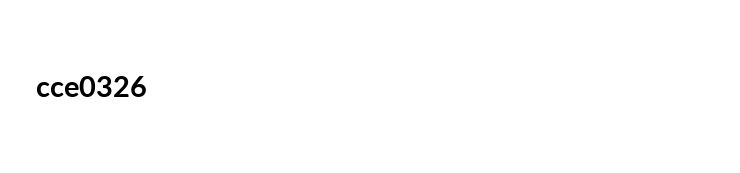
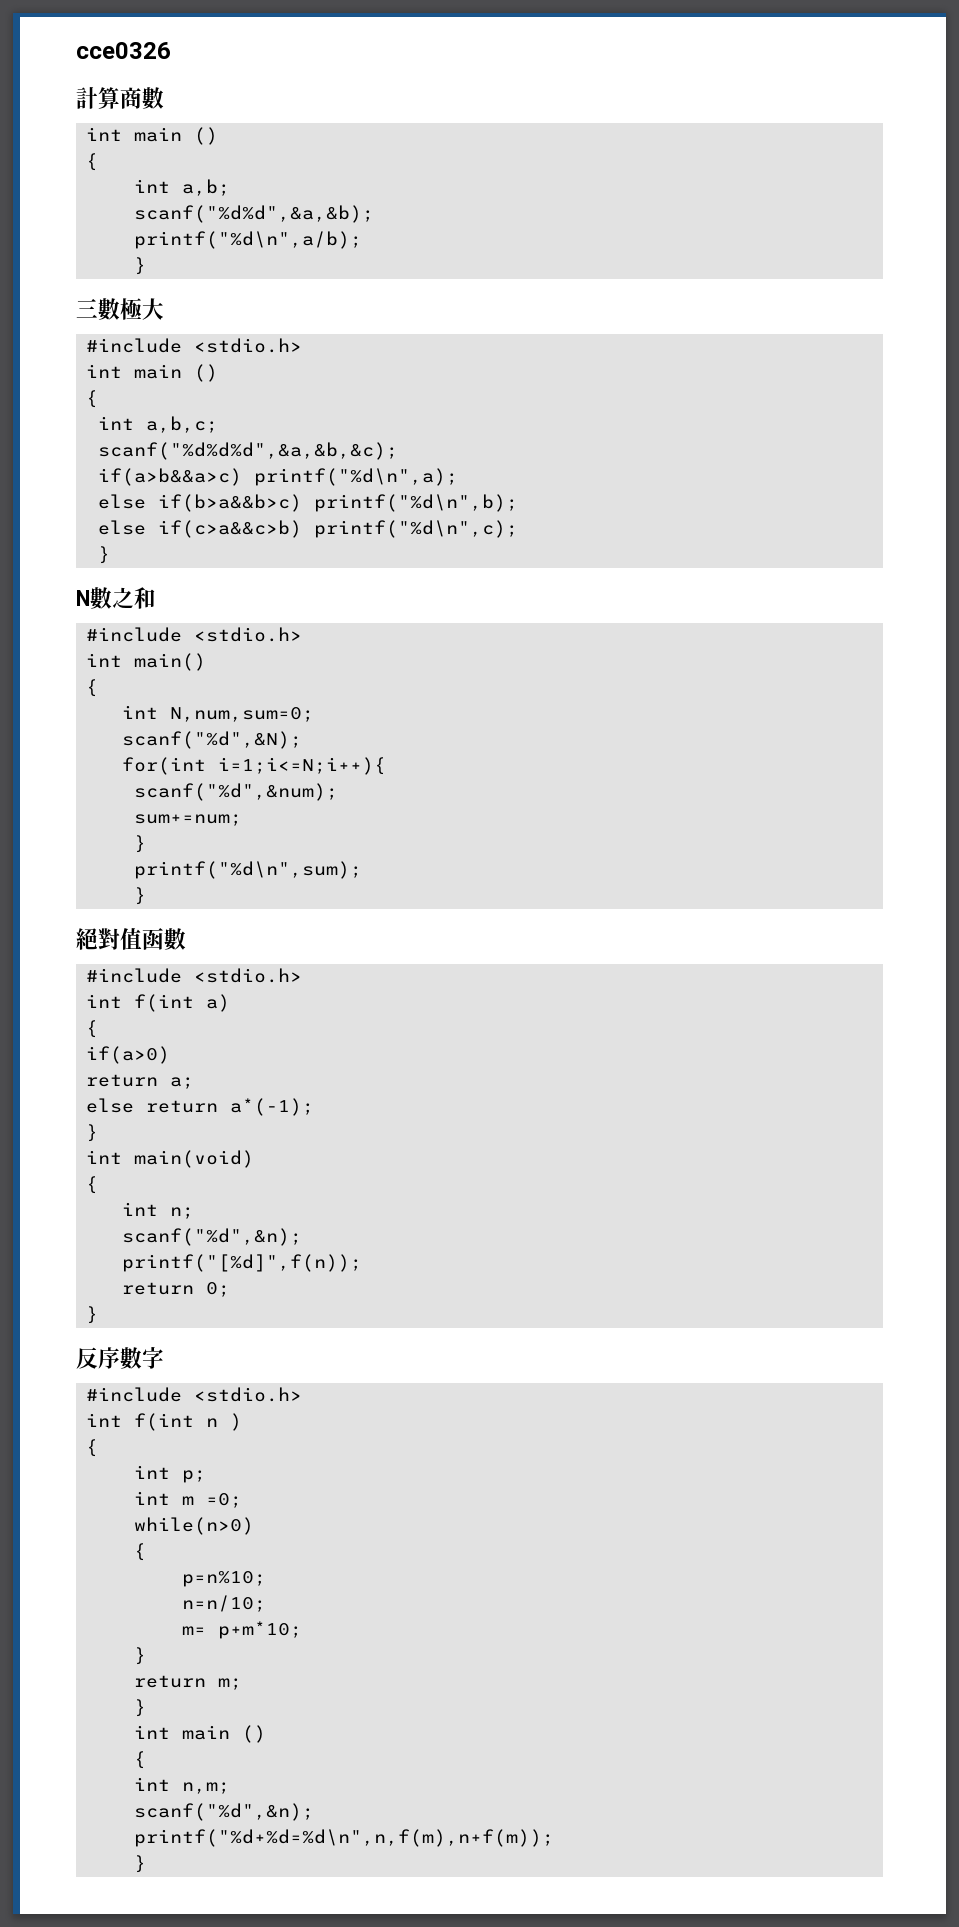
+ 計算商數
+ int main ()
+ {
+ int a,b;
+ scanf("%d%d",&a,&b);
+ printf("%d\n",a/b);
+ }
+ 三數極大
+ #include <stdio.h>
+ int main ()
+ {
+ int a,b,c;
+ scanf("%d%d%d",&a,&b,&c);
+ if(a>b&&a>c) printf("%d\n",a);
+ else if(b>a&&b>c) printf("%d\n",b);
+ else if(c>a&&c>b) printf("%d\n",c);
+ }
+ N數之和
+ #include <stdio.h>
+ int main()
+ {
+ int N,num,sum=0;
+ scanf("%d",&N);
+ for(int i=1;i<=N;i++){
+ scanf("%d",&num);
+ sum+=num;
+ }
+ printf("%d\n",sum);
+ }
+ 絕對值函數
+ #include <stdio.h>
+ int f(int a)
+ {
+ if(a>0)
+ return a;
+ else return a*(-1);
+ }
+ int main(void)
+ {
+ int n;
+ scanf("%d",&n);
+ printf("[%d]",f(n));
+ return 0;
+ }
+ 反序數字
+ #include <stdio.h>
+ int f(int n )
+ {
+ int p;
+ int m =0;
+ while(n>0)
+ {
+ p=n%10;
+ n=n/10;
+ m= p+m*10;
+ }
+ return m;
+ }
+ int main ()
+ {
+ int n,m;
+ scanf("%d",&n);
+ printf("%d+%d=%d\n",n,f(m),n+f(m));
+ }

